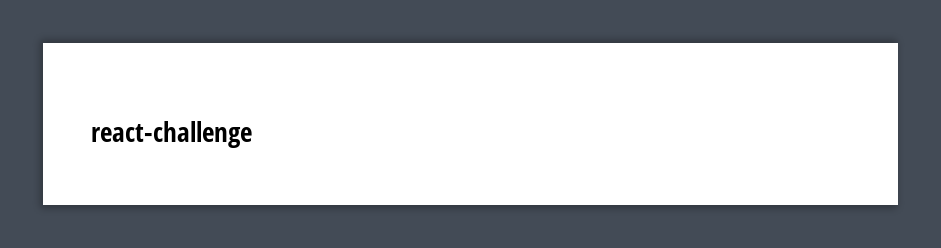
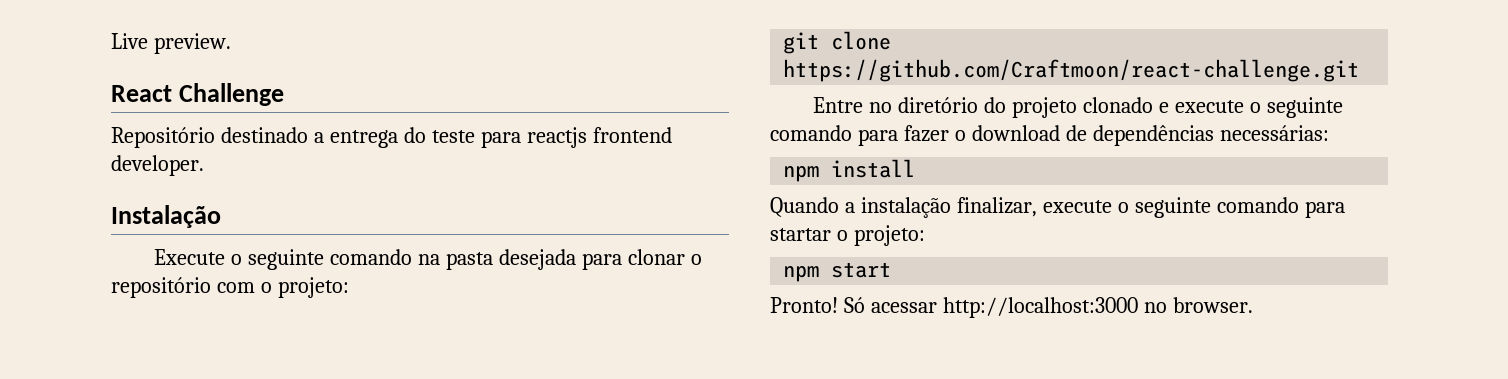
- react-challenge
+ Live preview.
+ React Challenge
+ Repositório destinado a entrega do teste para reactjs frontend developer.
+ Instalação
+ Execute o seguinte comando na pasta desejada para clonar o repositório com o projeto:
+ git clone https://github.com/Craftmoon/react-challenge.git
+ Entre no diretório do projeto clonado e execute o seguinte comando para fazer o download de dependências necessárias:
+ npm install
+ Quando a instalação finalizar, execute o seguinte comando para startar o projeto:
+ npm start
+ Pronto! Só acessar http://localhost:3000 no browser.

